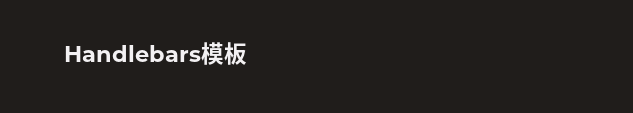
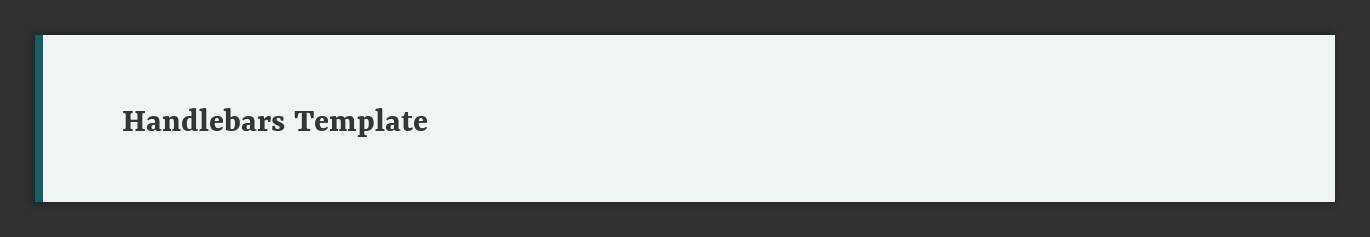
- Handlebars模板
+ Handlebars Template

